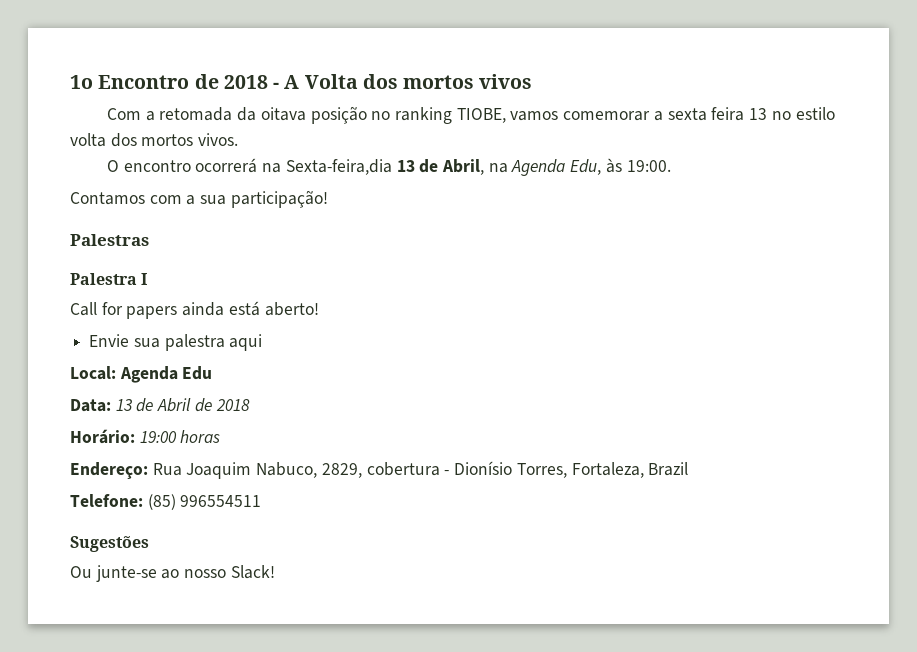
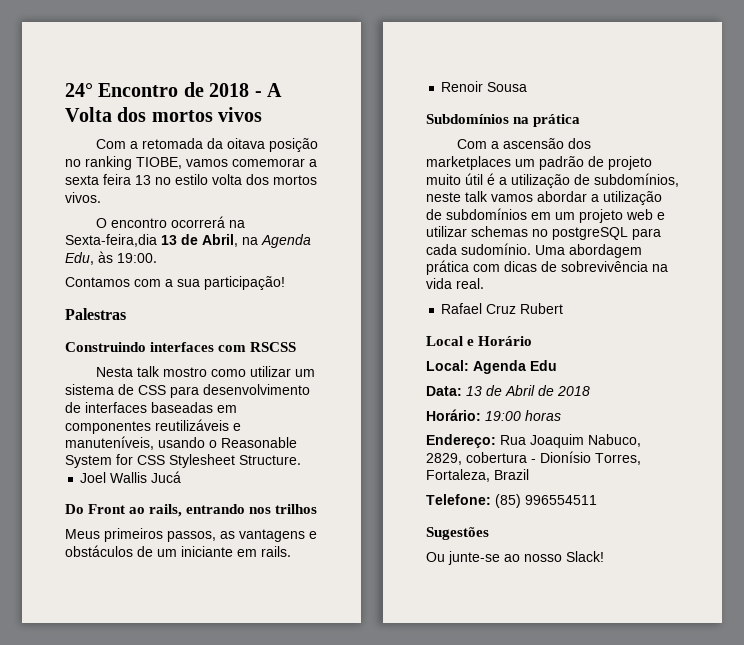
- 1o Encontro de 2018 - A Volta dos mortos vivos
+ 24° Encontro de 2018 - A Volta dos mortos vivos
- Palestra I
- Call for papers ainda está aberto!
- Envie sua palestra aqui
+ Construindo interfaces com RSCSS
+ Nesta talk mostro como utilizar um sistema de CSS para desenvolvimento de interfaces baseadas em componentes reutilizáveis e manuteníveis, usando o Reasonable System for CSS Stylesheet Structure.
+ Joel Wallis Jucá
+ Do Front ao rails, entrando nos trilhos
+ Meus primeiros passos, as vantagens e obstáculos de um iniciante em rails.
+ Renoir Sousa
+ Subdomínios na prática
+ Com a ascensão dos marketplaces um padrão de projeto muito útil é a utilização de subdomínios, neste talk vamos abordar a utilização de subdomínios em um projeto web e utilizar schemas no postgreSQL para cada sudomínio. Uma abordagem prática com dicas de sobrevivência na vida real.
+ Rafael Cruz Rubert
+ Local e Horário

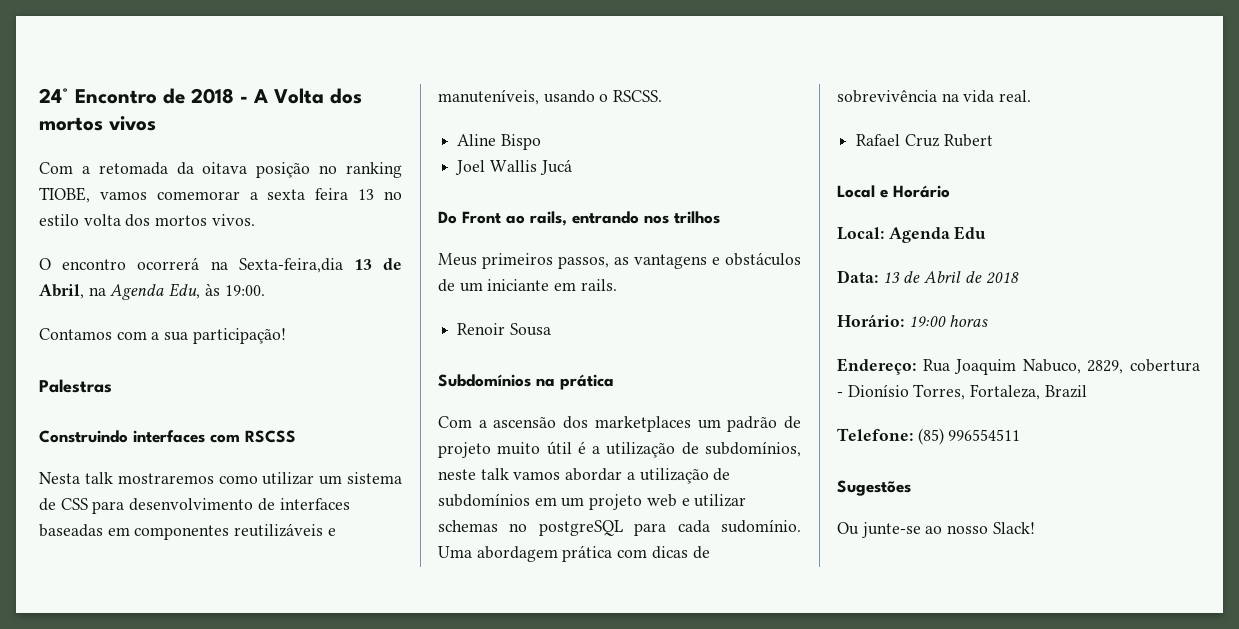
- Nesta talk mostro como utilizar um sistema de CSS para desenvolvimento de interfaces baseadas em componentes reutilizáveis e manuteníveis, usando o Reasonable System for CSS Stylesheet Structure.
+ Nesta talk mostraremos como utilizar um sistema de CSS para desenvolvimento de interfaces baseadas em componentes reutilizáveis e manuteníveis, usando o RSCSS.
+ Aline Bispo

